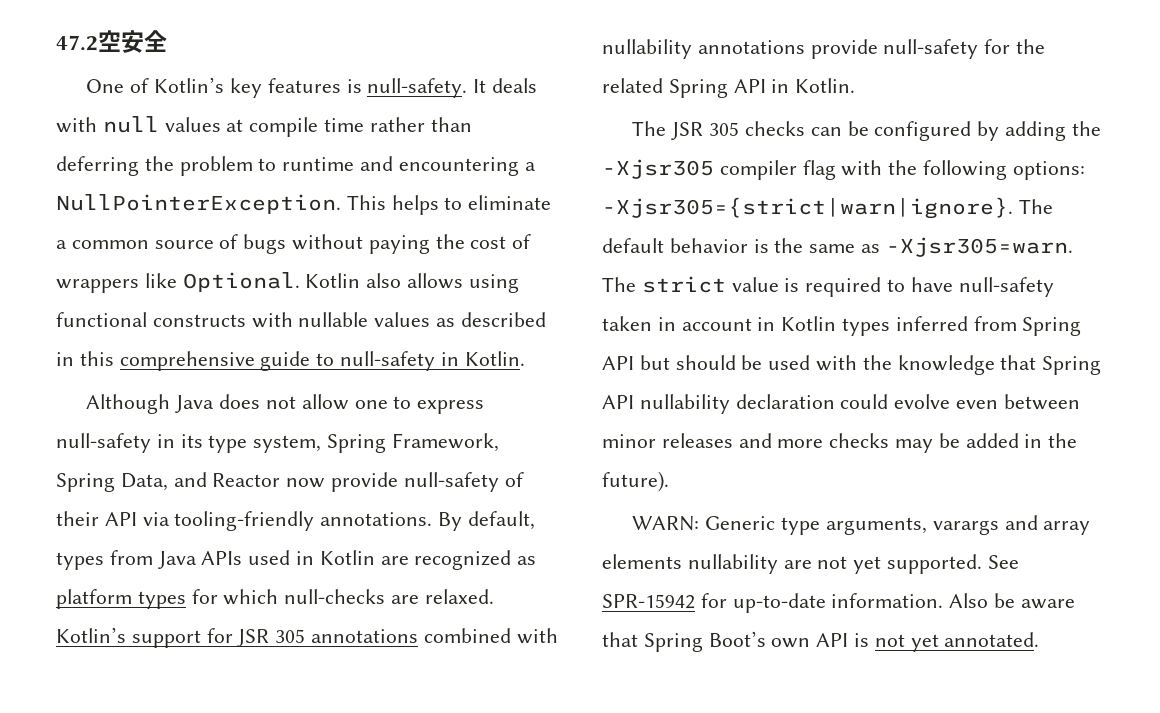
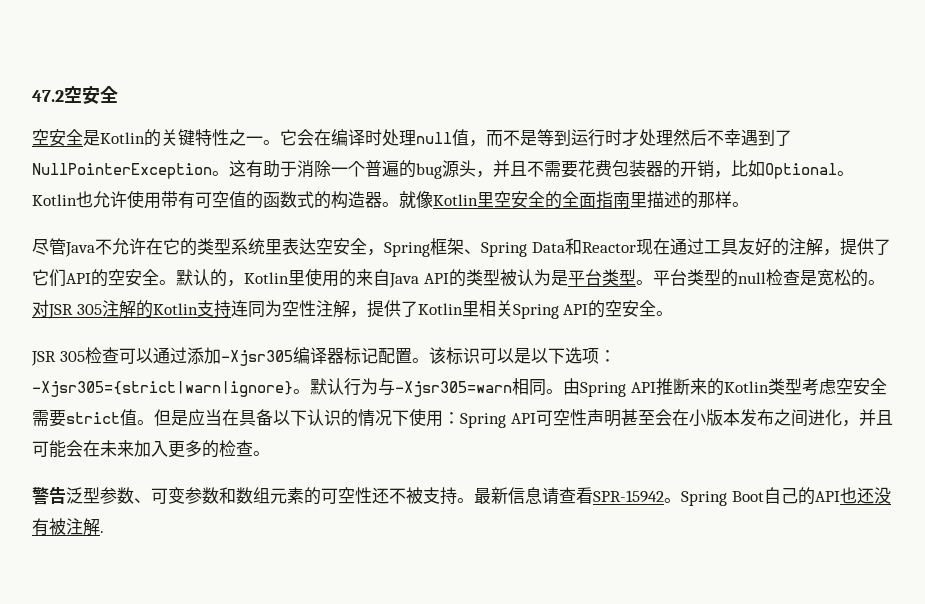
- One of Kotlin’s key features is null-safety. It deals with null values at compile time rather than deferring the problem to runtime and encountering a NullPointerException. This helps to eliminate a common source of bugs without paying the cost of wrappers like Optional. Kotlin also allows using functional constructs with nullable values as described in this comprehensive guide to null-safety in Kotlin.
- Although Java does not allow one to express null-safety in its type system, Spring Framework, Spring Data, and Reactor now provide null-safety of their API via tooling-friendly annotations. By default, types from Java APIs used in Kotlin are recognized as platform types for which null-checks are relaxed. Kotlin’s support for JSR 305 annotations combined with nullability annotations provide null-safety for the related Spring API in Kotlin.
- The JSR 305 checks can be configured by adding the -Xjsr305 compiler flag with the following options: -Xjsr305={strict|warn|ignore}. The default behavior is the same as -Xjsr305=warn. The strict value is required to have null-safety taken in account in Kotlin types inferred from Spring API but should be used with the knowledge that Spring API nullability declaration could evolve even between minor releases and more checks may be added in the future).
- WARN: Generic type arguments, varargs and array elements nullability are not yet supported. See SPR-15942 for up-to-date information. Also be aware that Spring Boot’s own API is not yet annotated.
+ 空安全是Kotlin的关键特性之一。它会在编译时处理null值，而不是等到运行时才处理然后不幸遇到了NullPointerException。这有助于消除一个普遍的bug源头，并且不需要花费包装器的开销，比如Optional。Kotlin也允许使用带有可空值的函数式的构造器。就像Kotlin里空安全的全面指南里描述的那样。
+ 尽管Java不允许在它的类型系统里表达空安全，Spring框架、Spring Data和Reactor现在通过工具友好的注解，提供了它们API的空安全。默认的，Kotlin里使用的来自Java API的类型被认为是平台类型。平台类型的null检查是宽松的。对JSR 305注解的Kotlin支持连同为空性注解，提供了Kotlin里相关Spring API的空安全。
+ JSR 305检查可以通过添加-Xjsr305编译器标记配置。该标识可以是以下选项：-Xjsr305={strict|warn|ignore}。默认行为与-Xjsr305=warn相同。由Spring API推断来的Kotlin类型考虑空安全需要strict值。但是应当在具备以下认识的情况下使用：Spring API可空性声明甚至会在小版本发布之间进化，并且可能会在未来加入更多的检查。
+ 警告泛型参数、可变参数和数组元素的可空性还不被支持。最新信息请查看SPR-15942。Spring Boot自己的API也还没有被注解.

